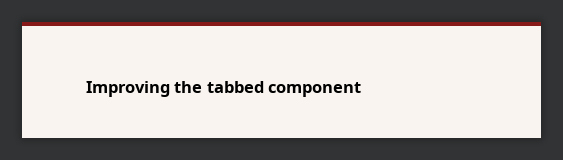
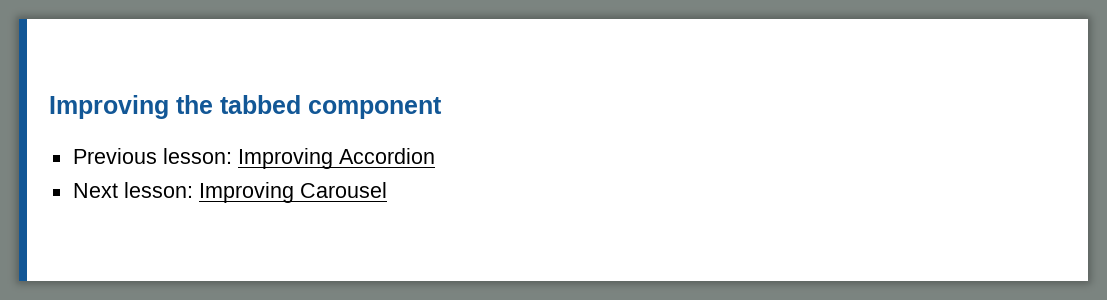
+ Previous lesson: Improving Accordion
+ Next lesson: Improving Carousel

